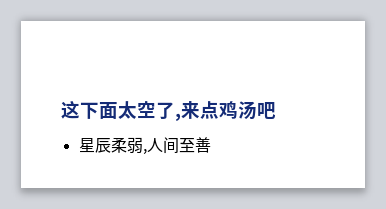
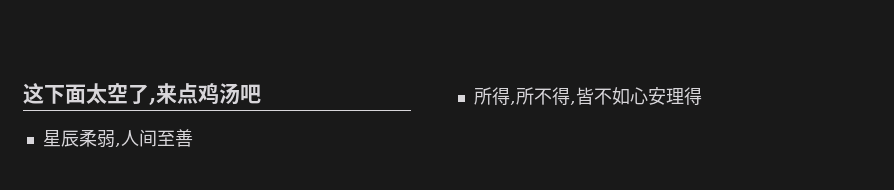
+ 所得,所不得,皆不如心安理得

